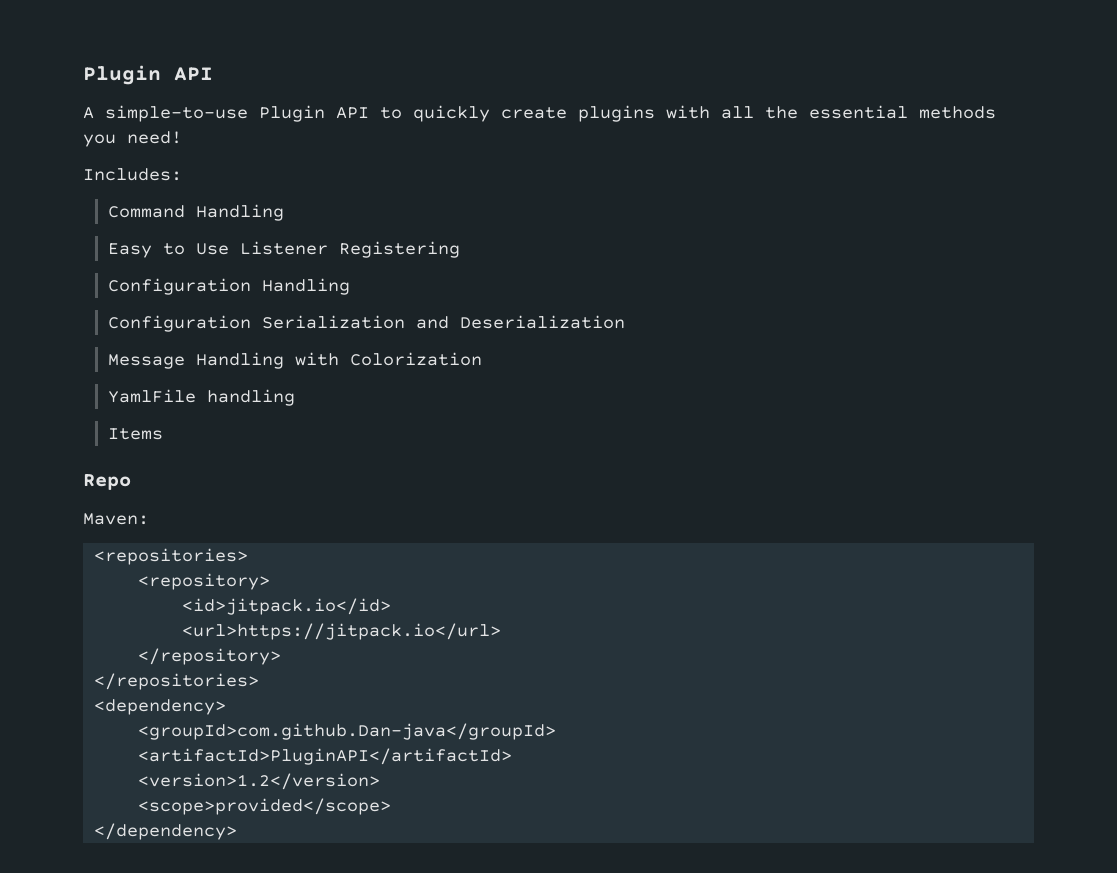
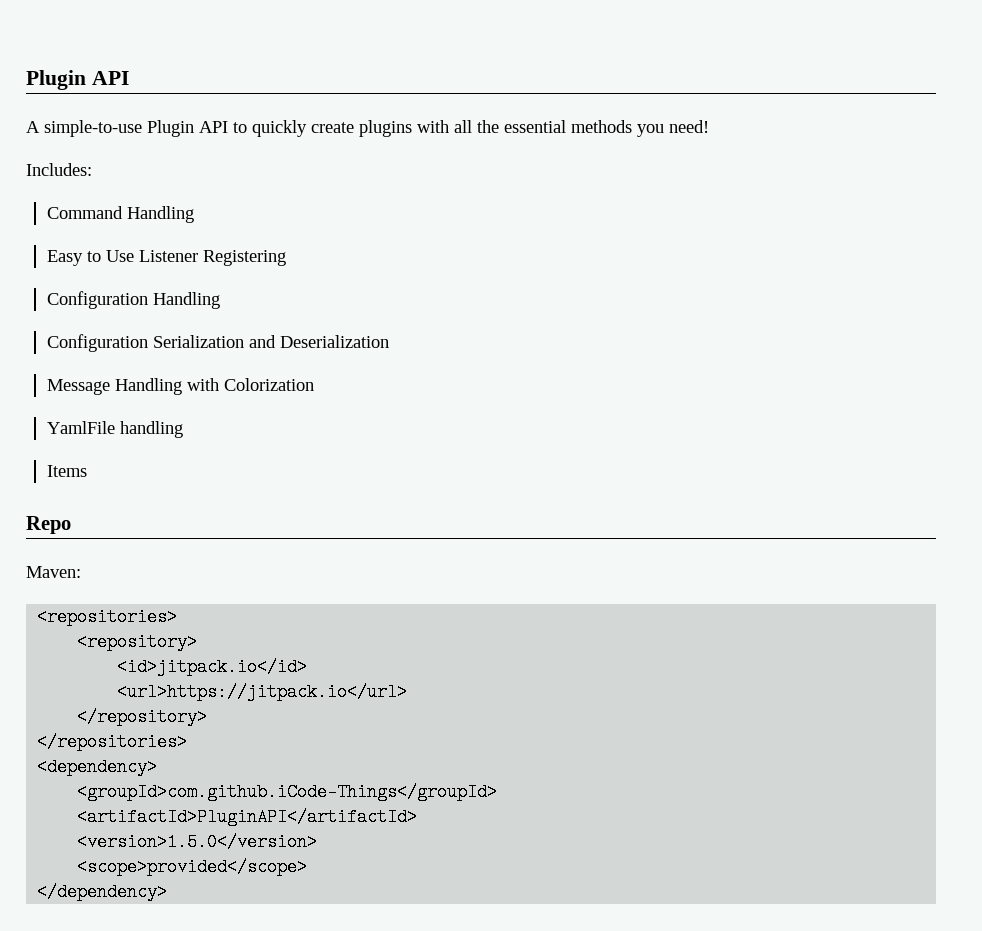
- <groupId>com.github.Dan-java</groupId>
+ <groupId>com.github.iCode-Things</groupId>
- <version>1.2</version>
+ <version>1.5.0</version>

